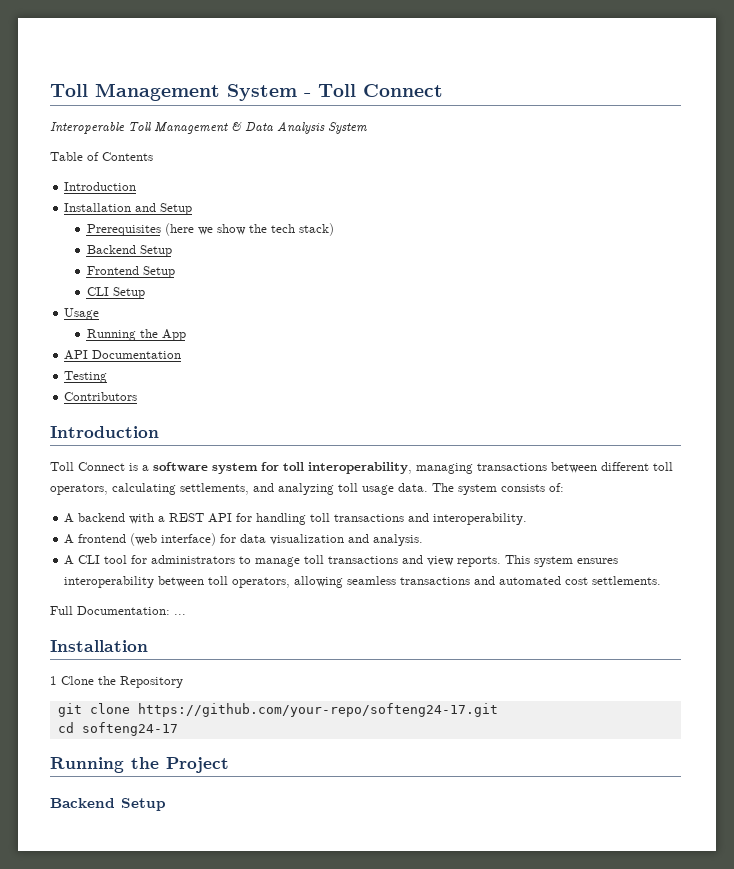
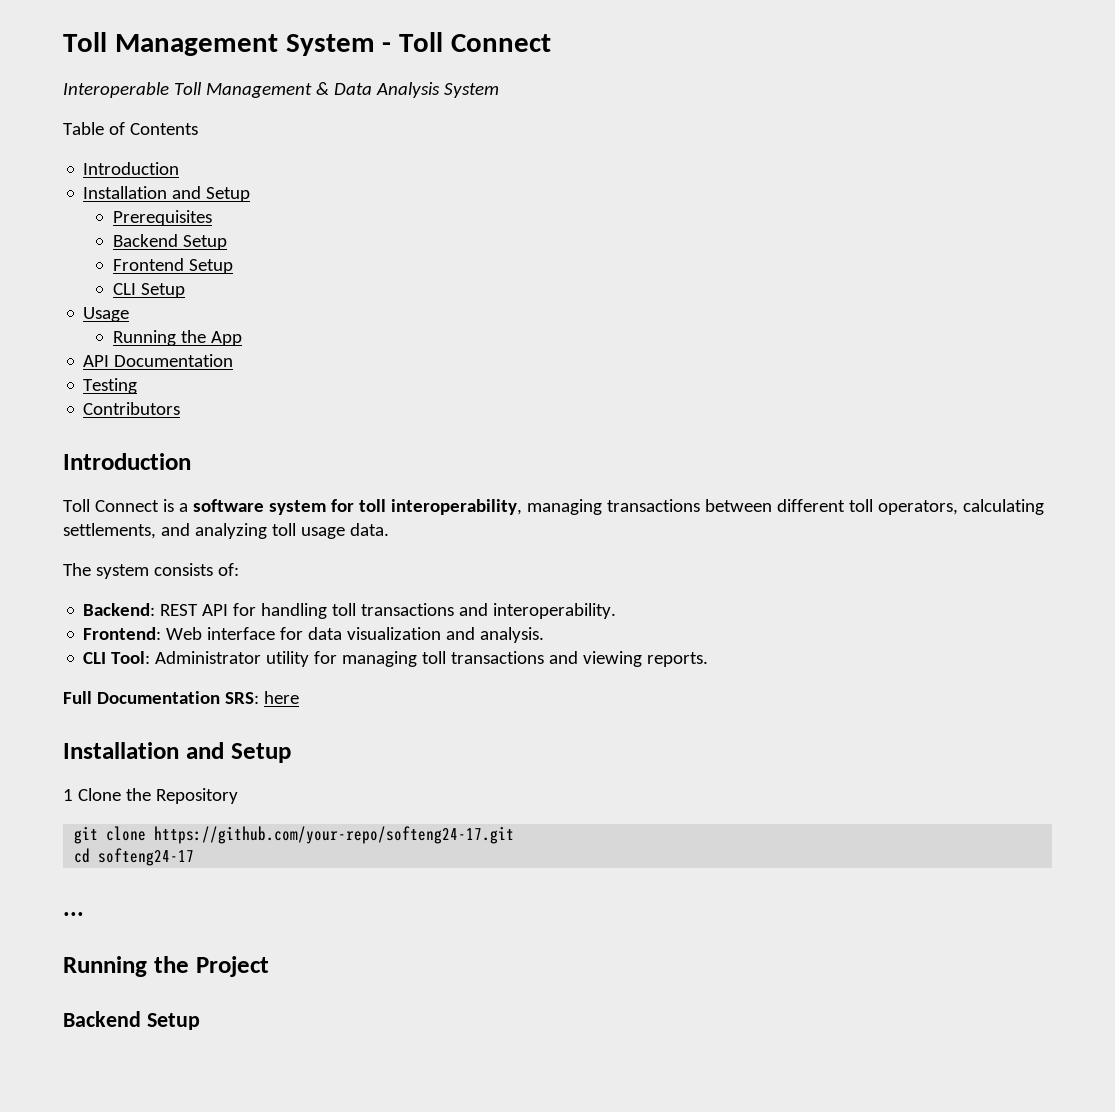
- Prerequisites (here we show the tech stack)
+ Prerequisites
- Toll Connect is a software system for toll interoperability, managing transactions between different toll operators, calculating settlements, and analyzing toll usage data. The system consists of:
+ Toll Connect is a software system for toll interoperability, managing transactions between different toll operators, calculating settlements, and analyzing toll usage data.
+ The system consists of:
- A backend with a REST API for handling toll transactions and interoperability.
+ Backend: REST API for handling toll transactions and interoperability.
- A frontend (web interface) for data visualization and analysis.
+ Frontend: Web interface for data visualization and analysis.
- A CLI tool for administrators to manage toll transactions and view reports. This system ensures interoperability between toll operators, allowing seamless transactions and automated cost settlements.
- Full Documentation: ...
- Installation
+ CLI Tool: Administrator utility for managing toll transactions and viewing reports.
+ Full Documentation SRS: here
+ Installation and Setup
+ ...

